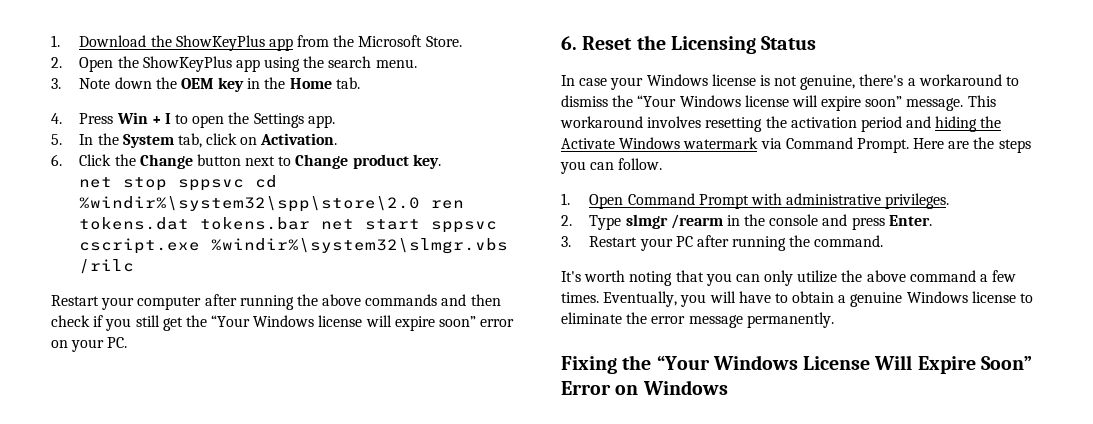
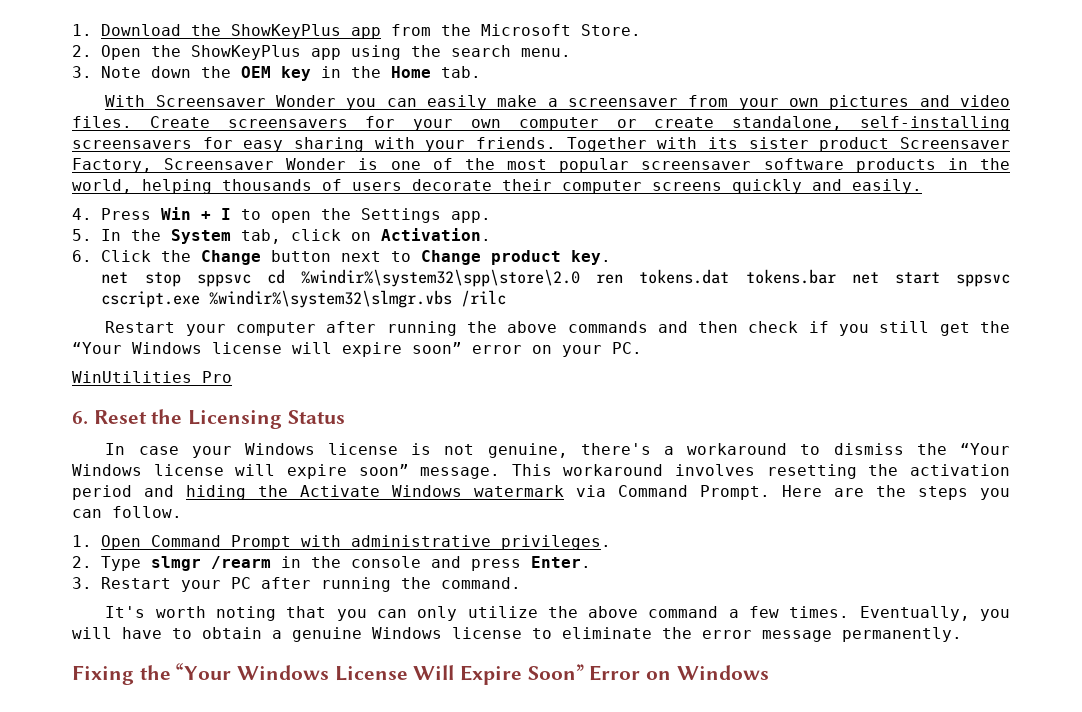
+ With Screensaver Wonder you can easily make a screensaver from your own pictures and video files. Create screensavers for your own computer or create standalone, self-installing screensavers for easy sharing with your friends. Together with its sister product Screensaver Factory, Screensaver Wonder is one of the most popular screensaver software products in the world, helping thousands of users decorate their computer screens quickly and easily.
+ WinUtilities Pro

